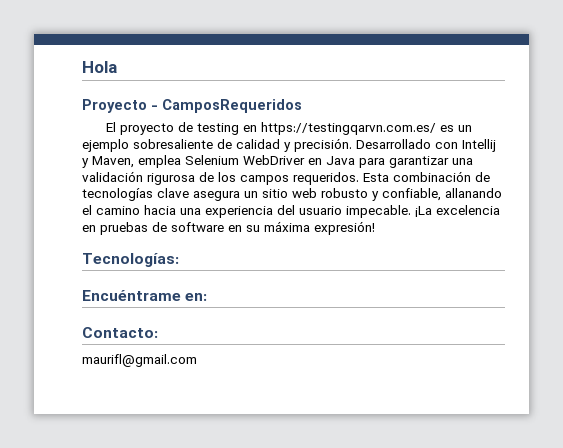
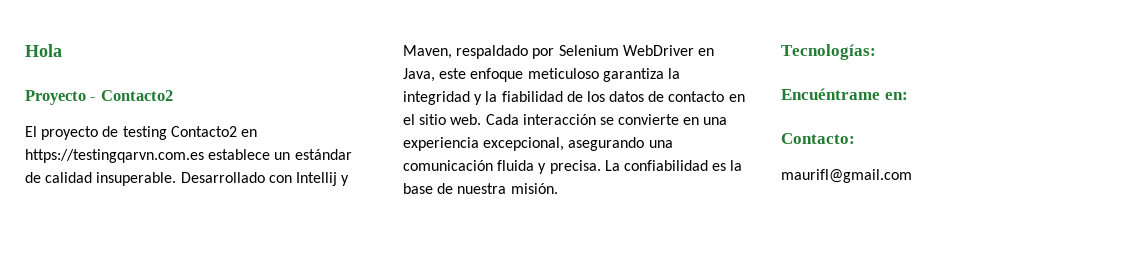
- Proyecto - CamposRequeridos
+ Proyecto - Contacto2
- El proyecto de testing en https://testingqarvn.com.es/ es un ejemplo sobresaliente de calidad y precisión.
+ El proyecto de testing Contacto2 en https://testingqarvn.com.es establece un estándar de calidad insuperable.
- Desarrollado con Intellij y Maven, emplea Selenium WebDriver en Java para garantizar una validación rigurosa de los campos requeridos. Esta combinación de tecnologías clave asegura un sitio web robusto y confiable, allanando el camino hacia una experiencia del usuario impecable. ¡La excelencia en pruebas de software en su máxima expresión!
+ Desarrollado con Intellij y Maven, respaldado por Selenium WebDriver en Java, este enfoque meticuloso garantiza la integridad y la fiabilidad de los datos de contacto en el sitio web. Cada interacción se convierte en una experiencia excepcional, asegurando una comunicación fluida y precisa. La confiabilidad es la base de nuestra misión.

